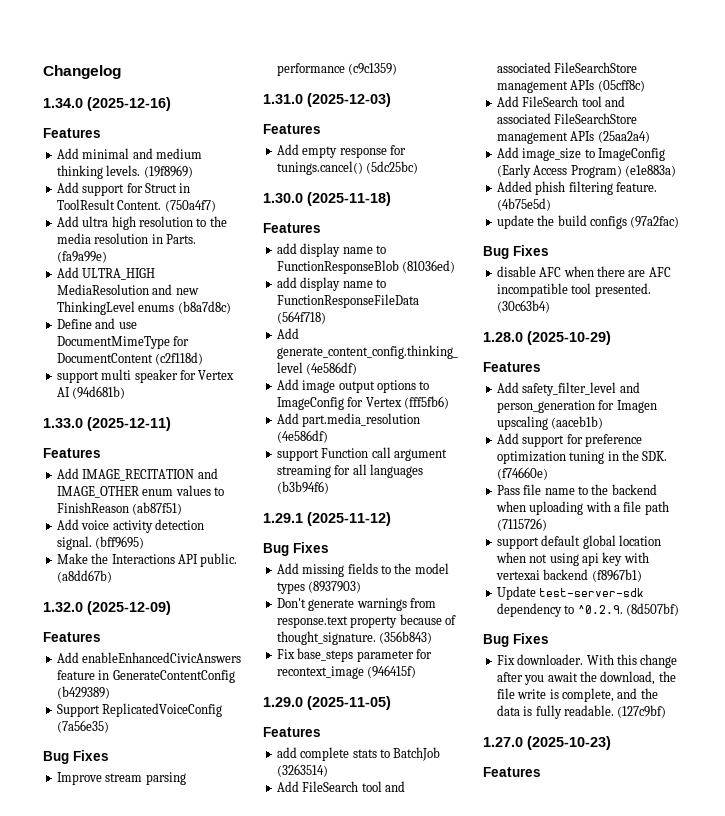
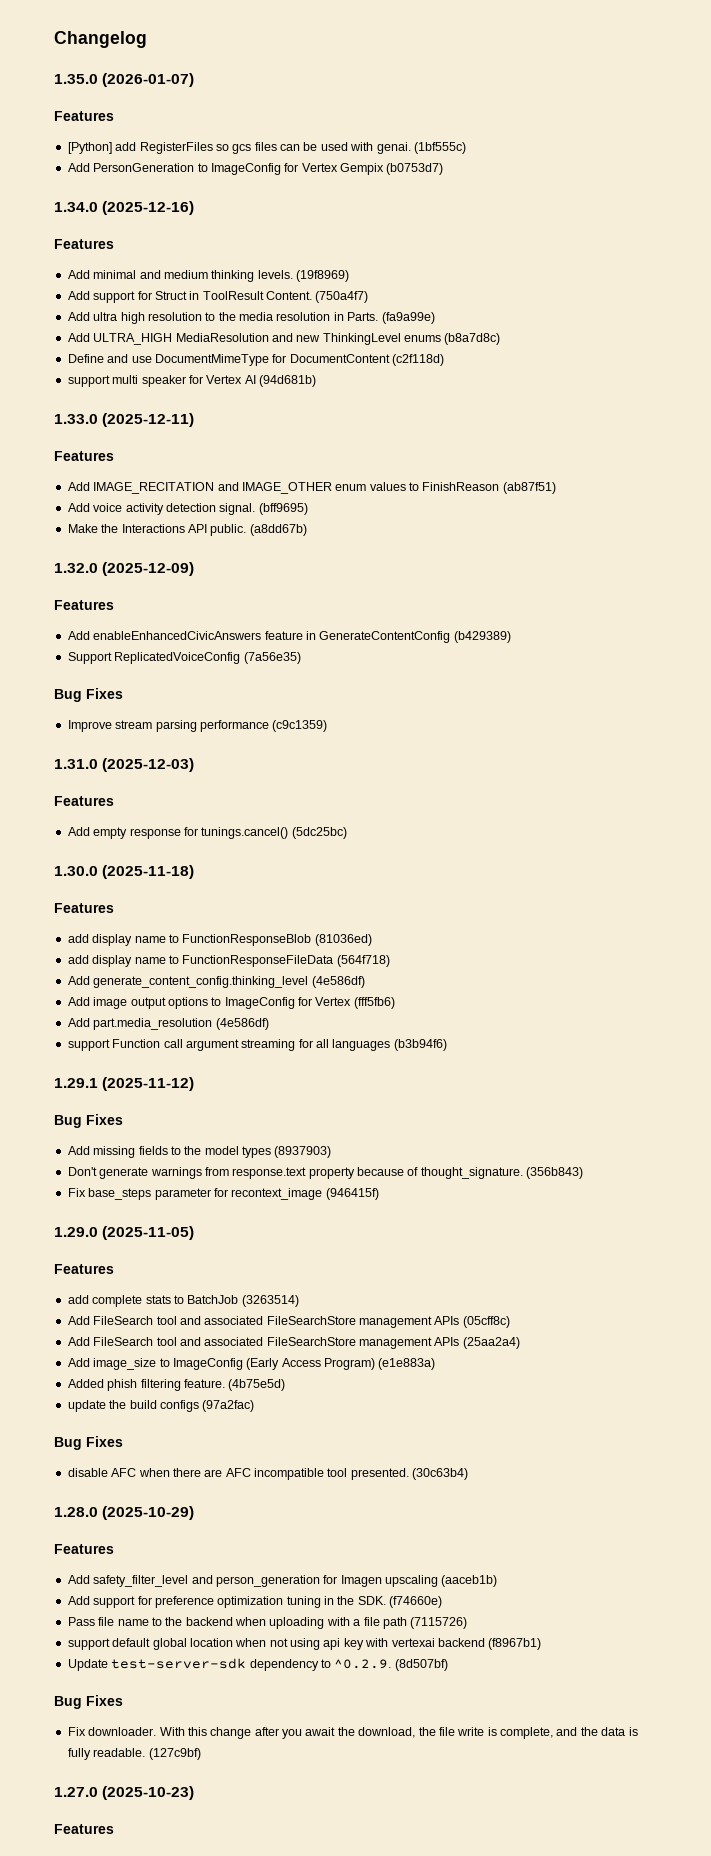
+ 1.35.0 (2026-01-07)
+ Features
+ [Python] add RegisterFiles so gcs files can be used with genai. (1bf555c)
+ Add PersonGeneration to ImageConfig for Vertex Gempix (b0753d7)

